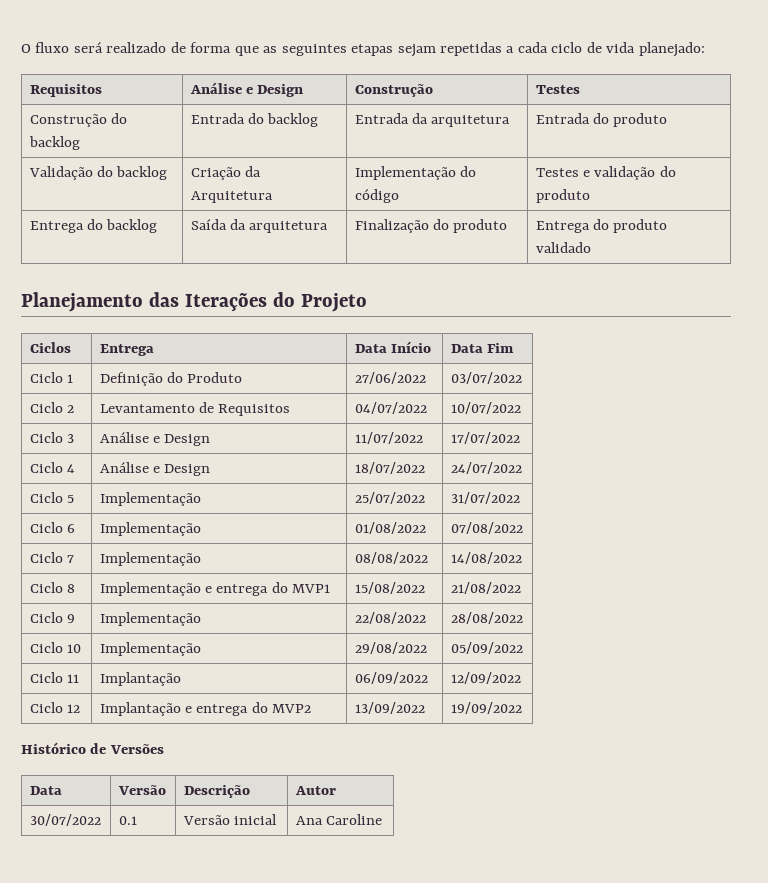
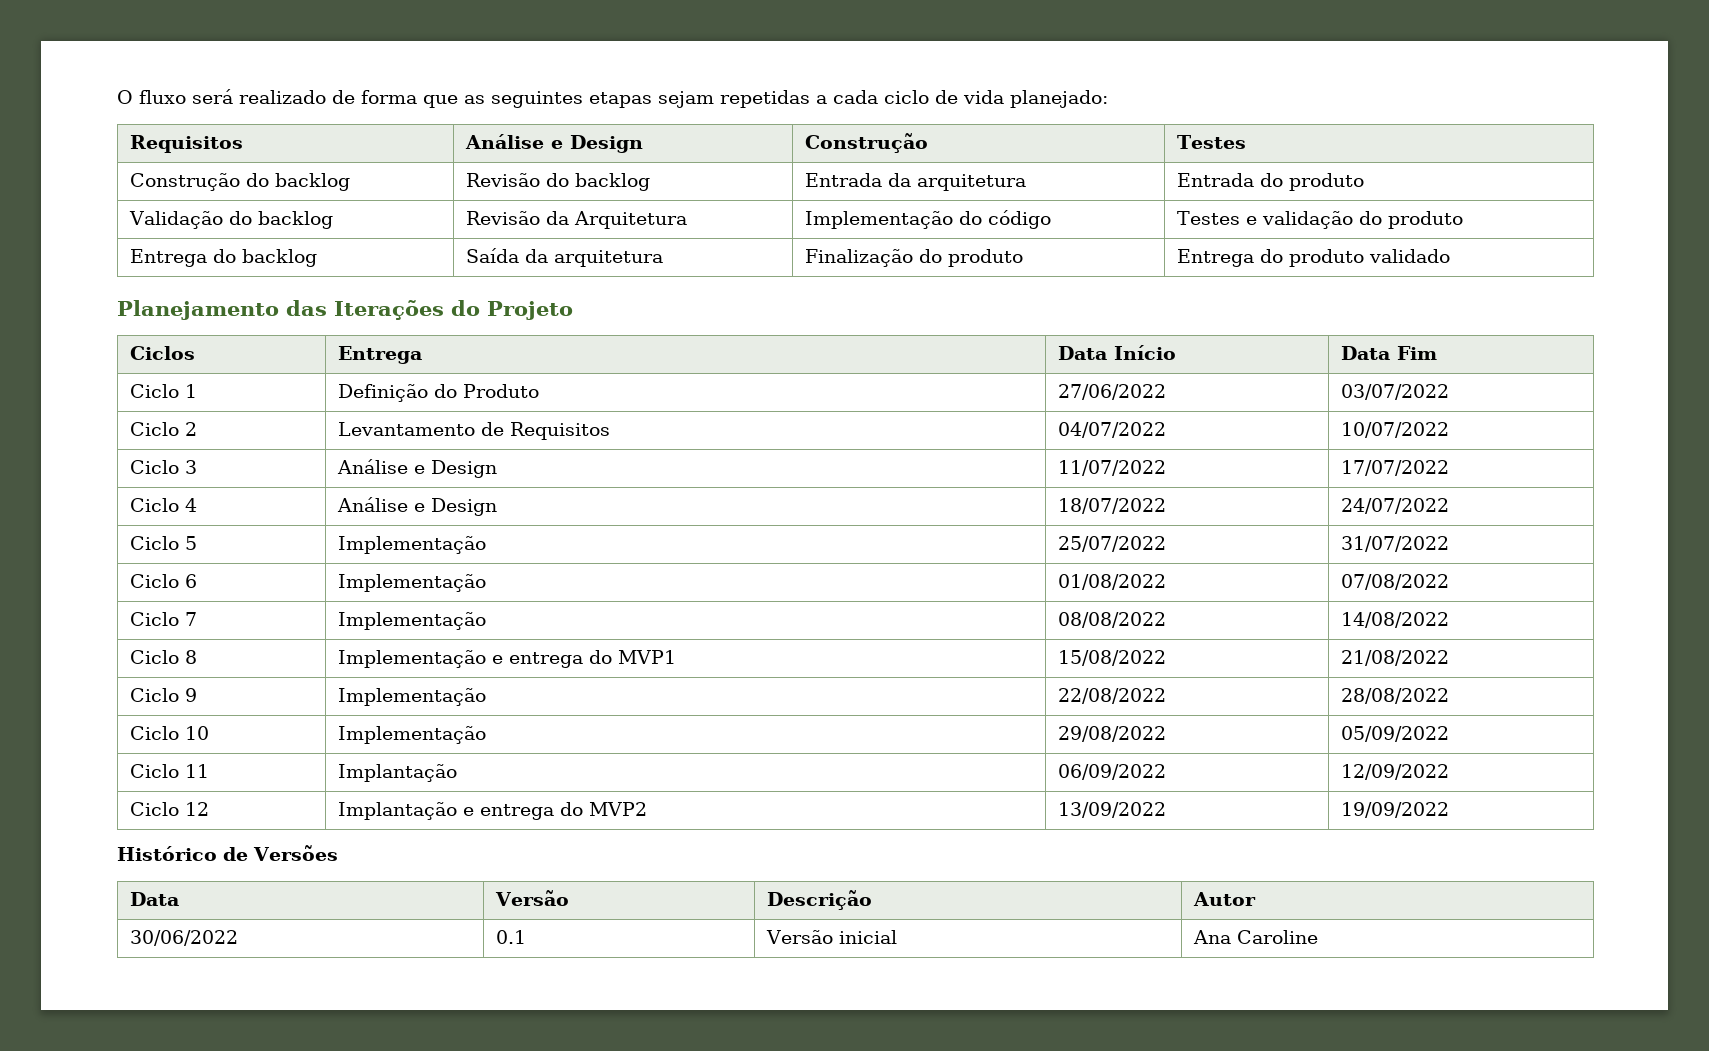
- Construção do backlog | Entrada do backlog | Entrada da arquitetura | Entrada do produto
+ Construção do backlog | Revisão do backlog | Entrada da arquitetura | Entrada do produto
- Validação do backlog | Criação da Arquitetura | Implementação do código | Testes e validação do produto
+ Validação do backlog | Revisão da Arquitetura | Implementação do código | Testes e validação do produto
- 30/07/2022 | 0.1 | Versão inicial | Ana Caroline
+ 30/06/2022 | 0.1 | Versão inicial | Ana Caroline

